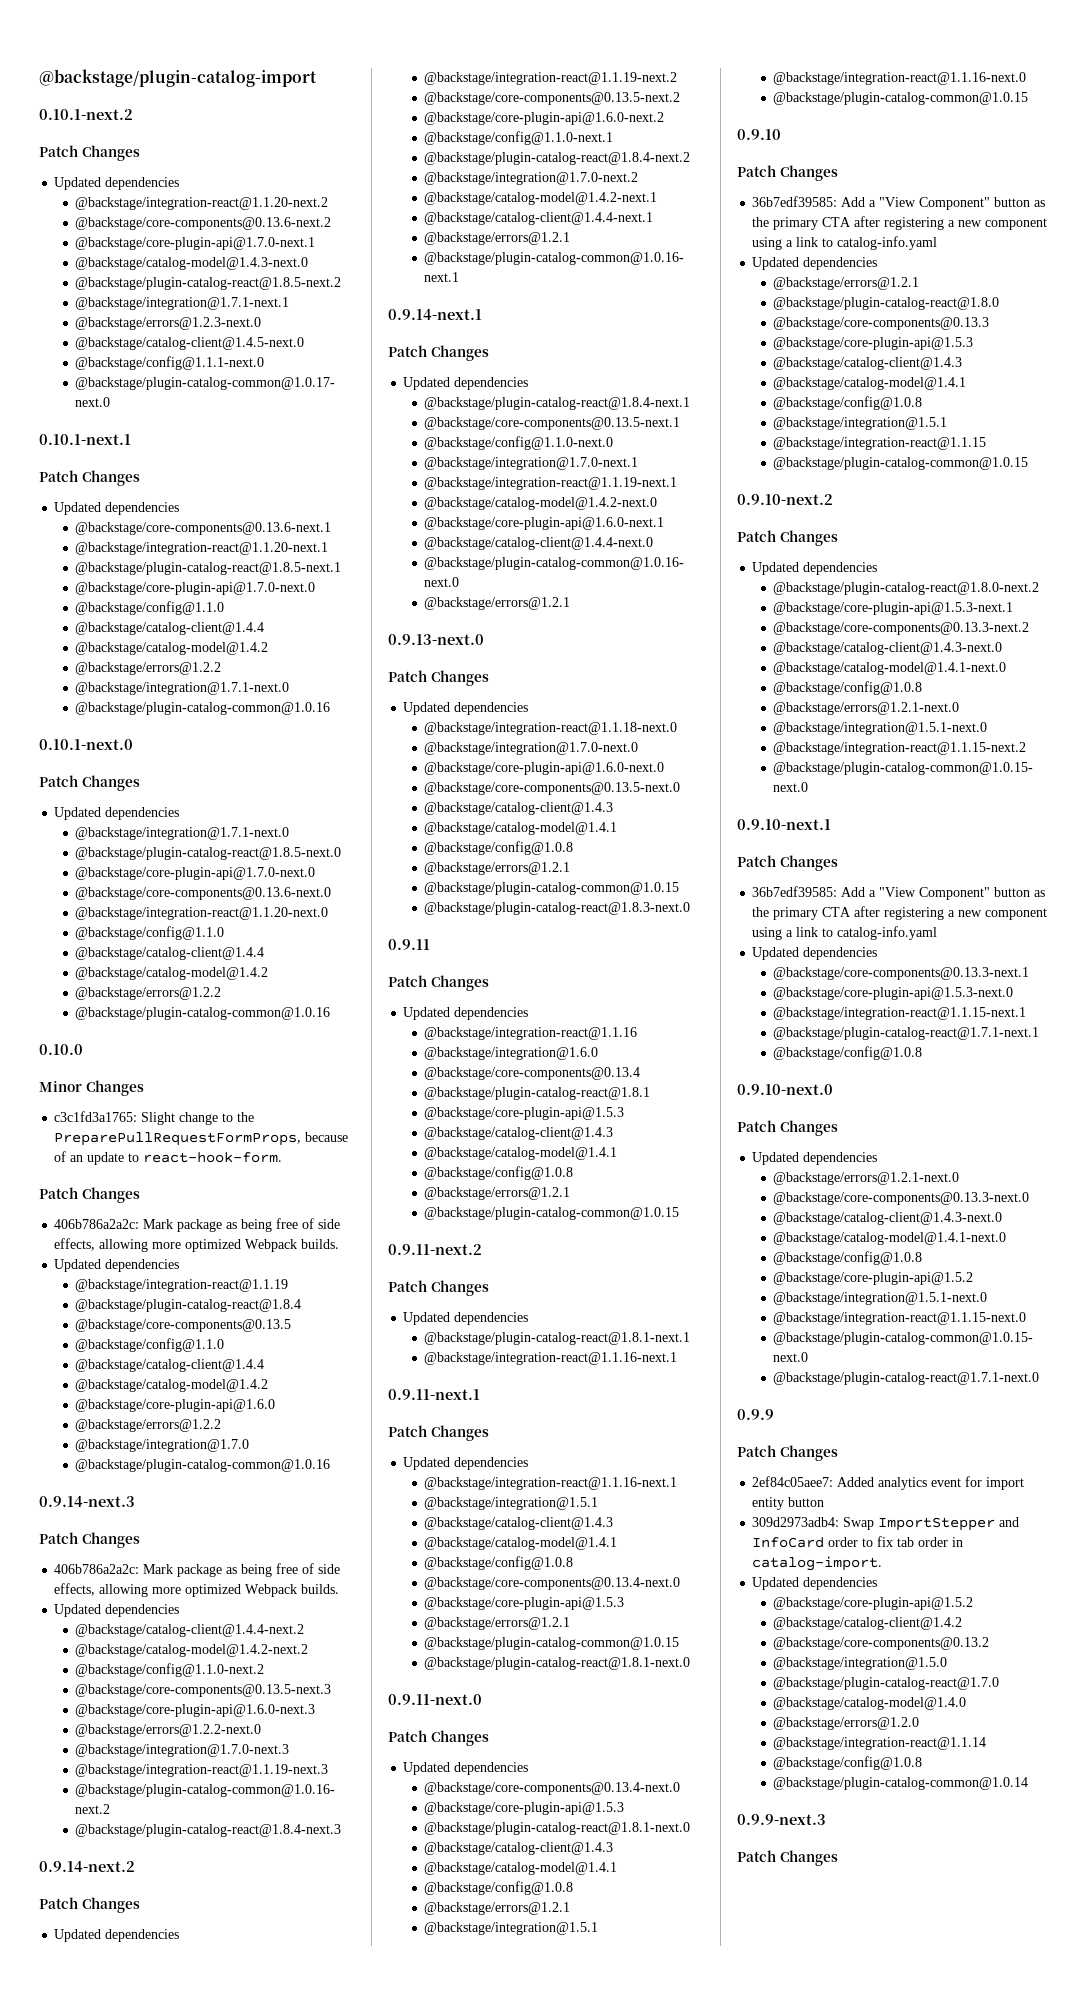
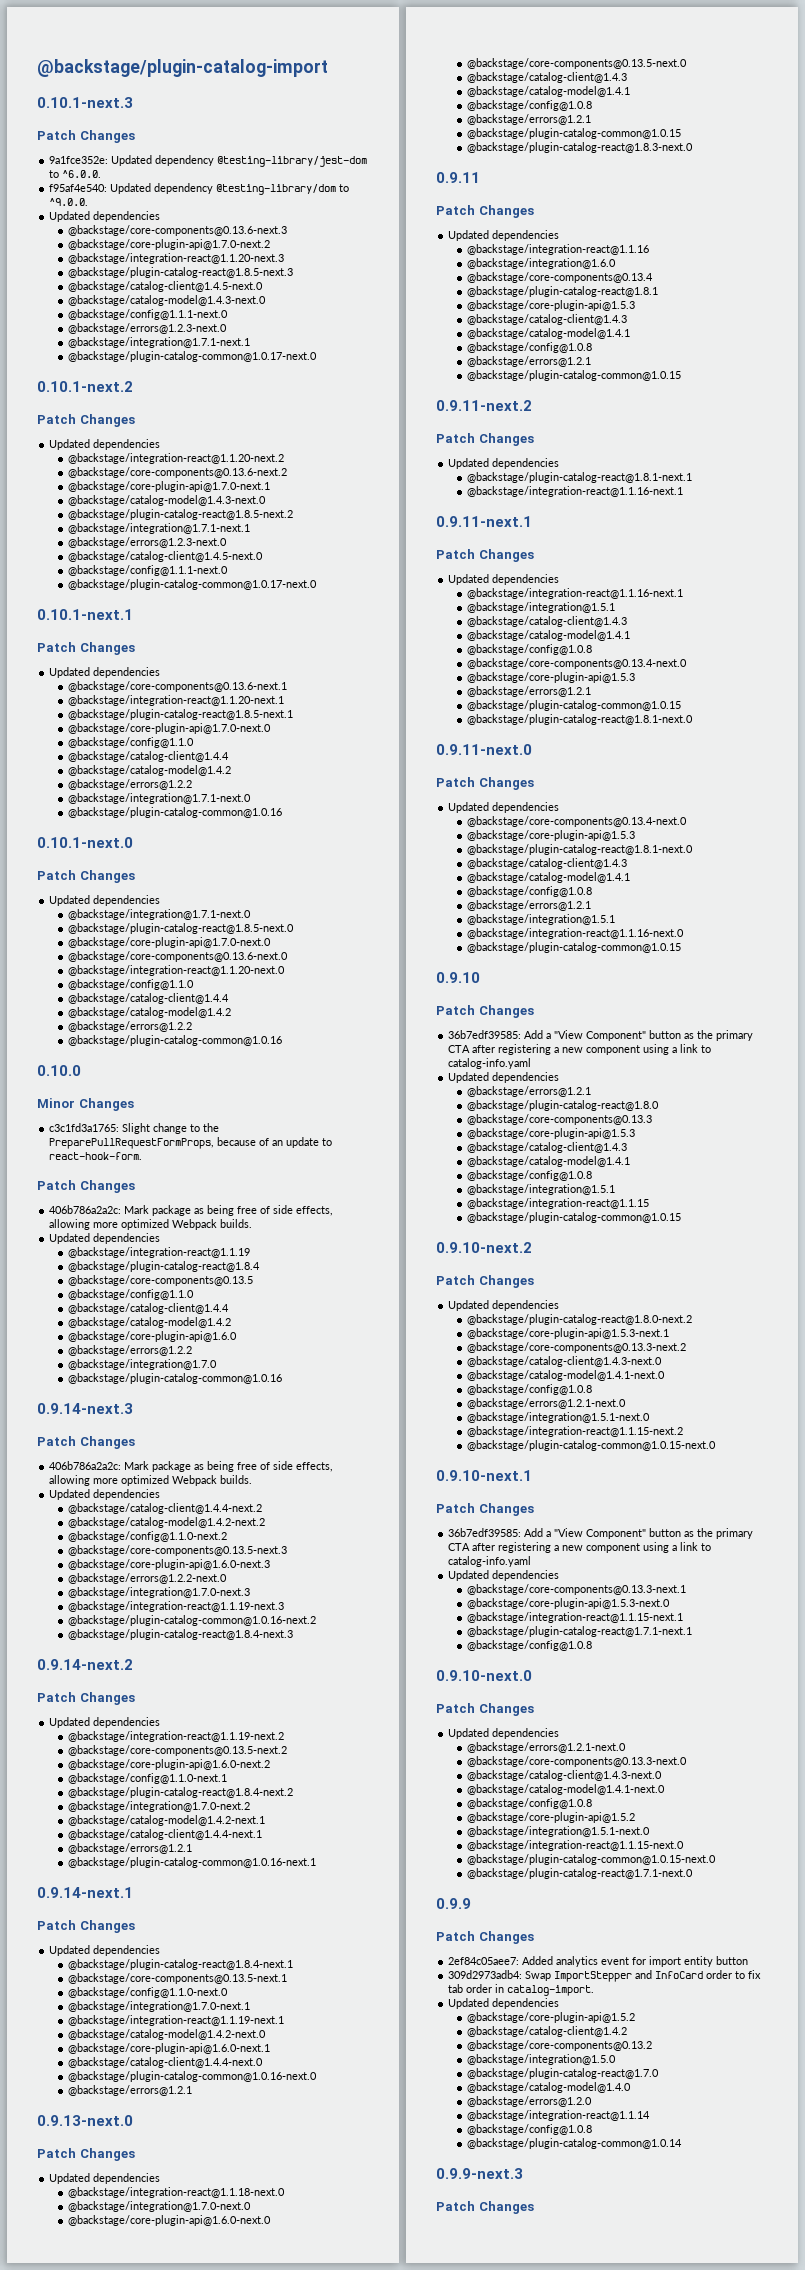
+ 0.10.1-next.3
+ Patch Changes
+ 9a1fce352e: Updated dependency @testing-library/jest-dom to ^6.0.0.
+ f95af4e540: Updated dependency @testing-library/dom to ^9.0.0.
+ Updated dependencies
+ @backstage/core-components@0.13.6-next.3
+ @backstage/core-plugin-api@1.7.0-next.2
+ @backstage/integration-react@1.1.20-next.3
+ @backstage/plugin-catalog-react@1.8.5-next.3
+ @backstage/catalog-client@1.4.5-next.0
+ @backstage/catalog-model@1.4.3-next.0
+ @backstage/config@1.1.1-next.0
+ @backstage/errors@1.2.3-next.0
+ @backstage/integration@1.7.1-next.1
+ @backstage/plugin-catalog-common@1.0.17-next.0

